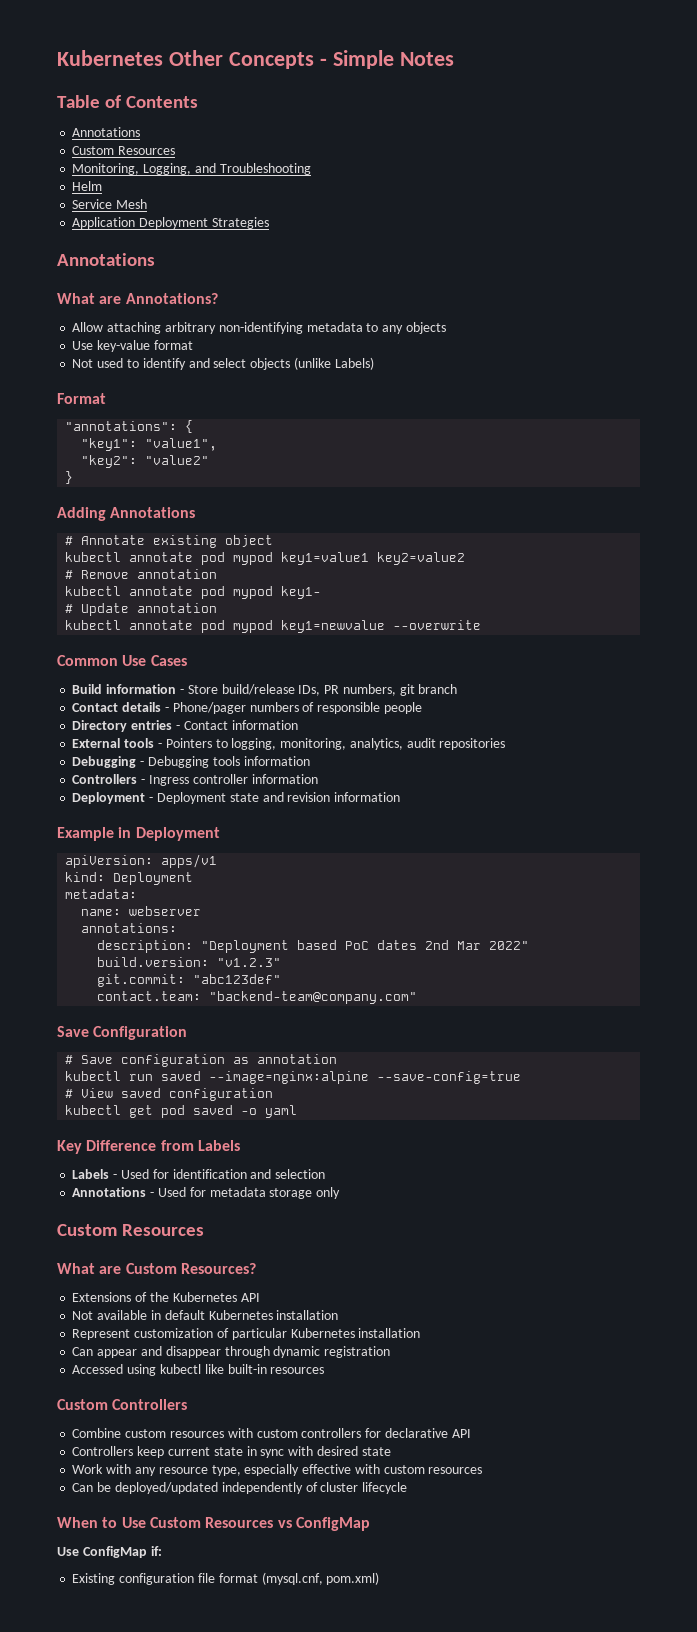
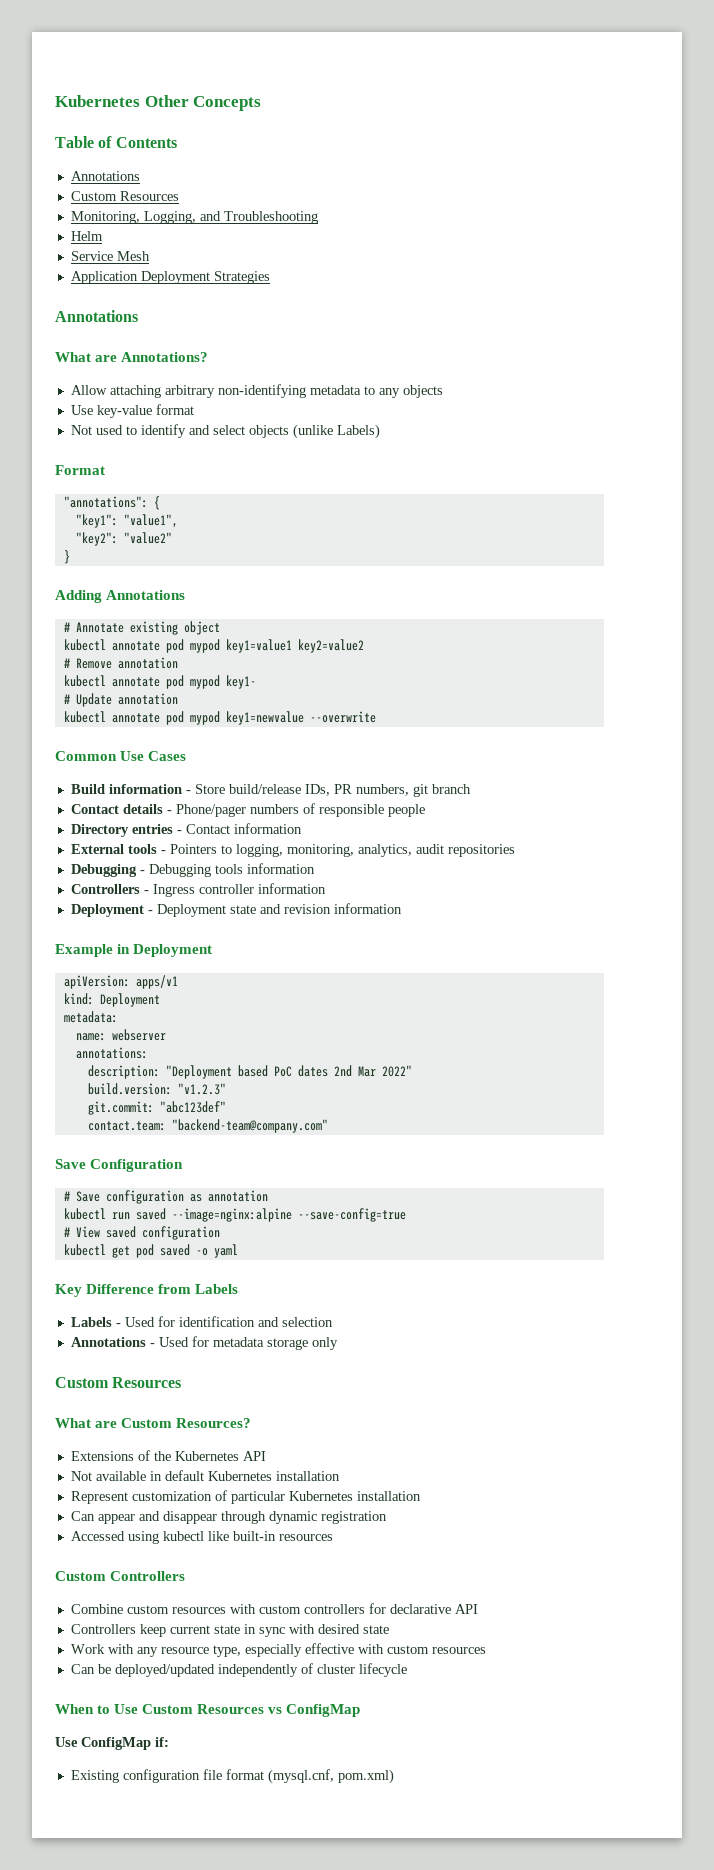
- Kubernetes Other Concepts - Simple Notes
+ Kubernetes Other Concepts

